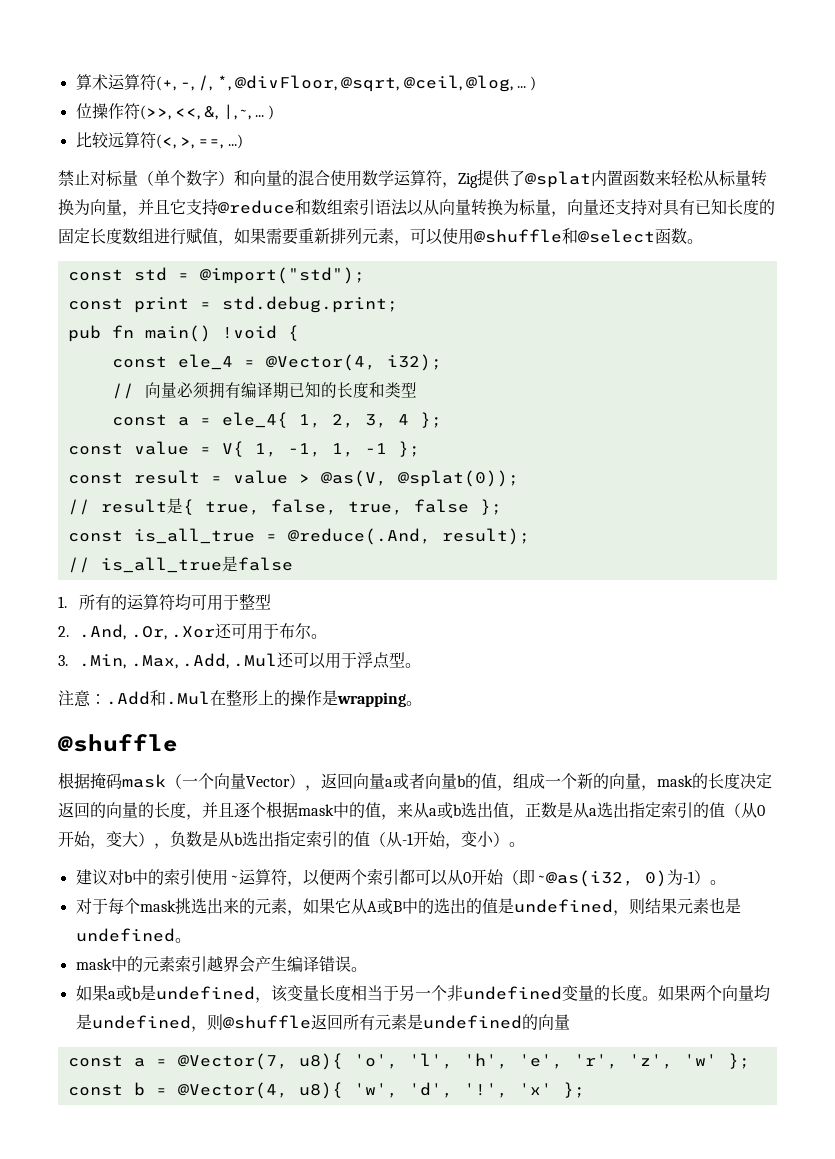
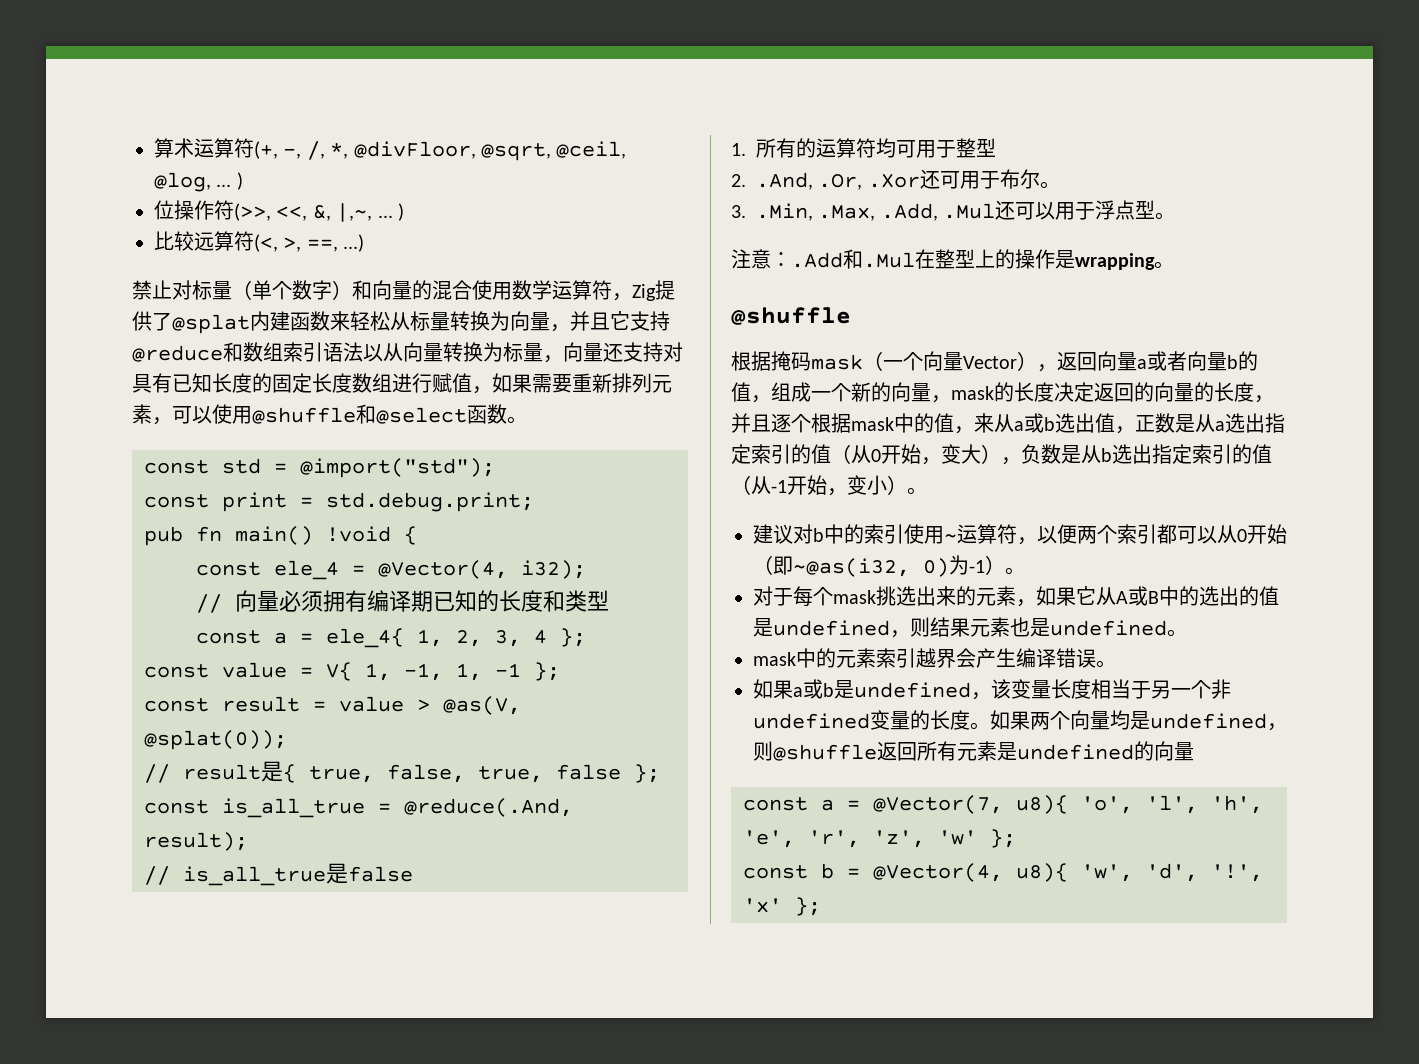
- 禁止对标量（单个数字）和向量的混合使用数学运算符，Zig提供了@splat内置函数来轻松从标量转换为向量，并且它支持@reduce和数组索引语法以从向量转换为标量，向量还支持对具有已知长度的固定长度数组进行赋值，如果需要重新排列元素，可以使用@shuffle和@select函数。
+ 禁止对标量（单个数字）和向量的混合使用数学运算符，Zig提供了@splat内建函数来轻松从标量转换为向量，并且它支持@reduce和数组索引语法以从向量转换为标量，向量还支持对具有已知长度的固定长度数组进行赋值，如果需要重新排列元素，可以使用@shuffle和@select函数。
- 注意：.Add和.Mul在整形上的操作是wrapping。
+ 注意：.Add和.Mul在整型上的操作是wrapping。

